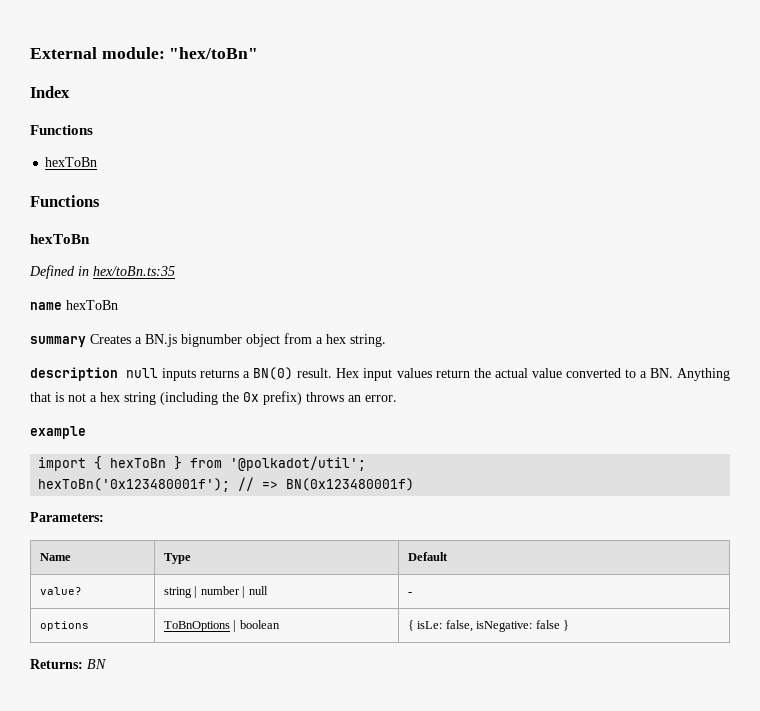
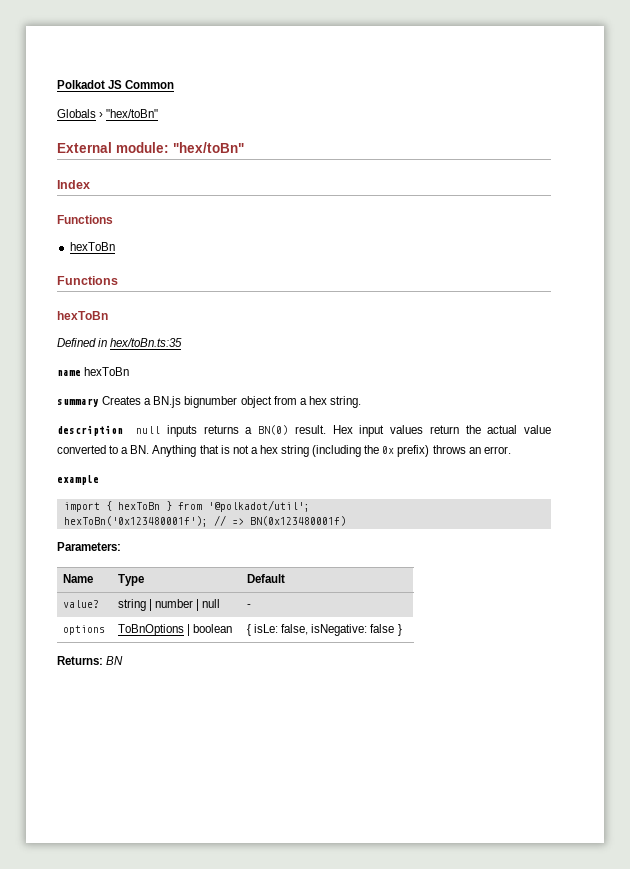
+ Polkadot JS Common
+ Globals › "hex/toBn"

